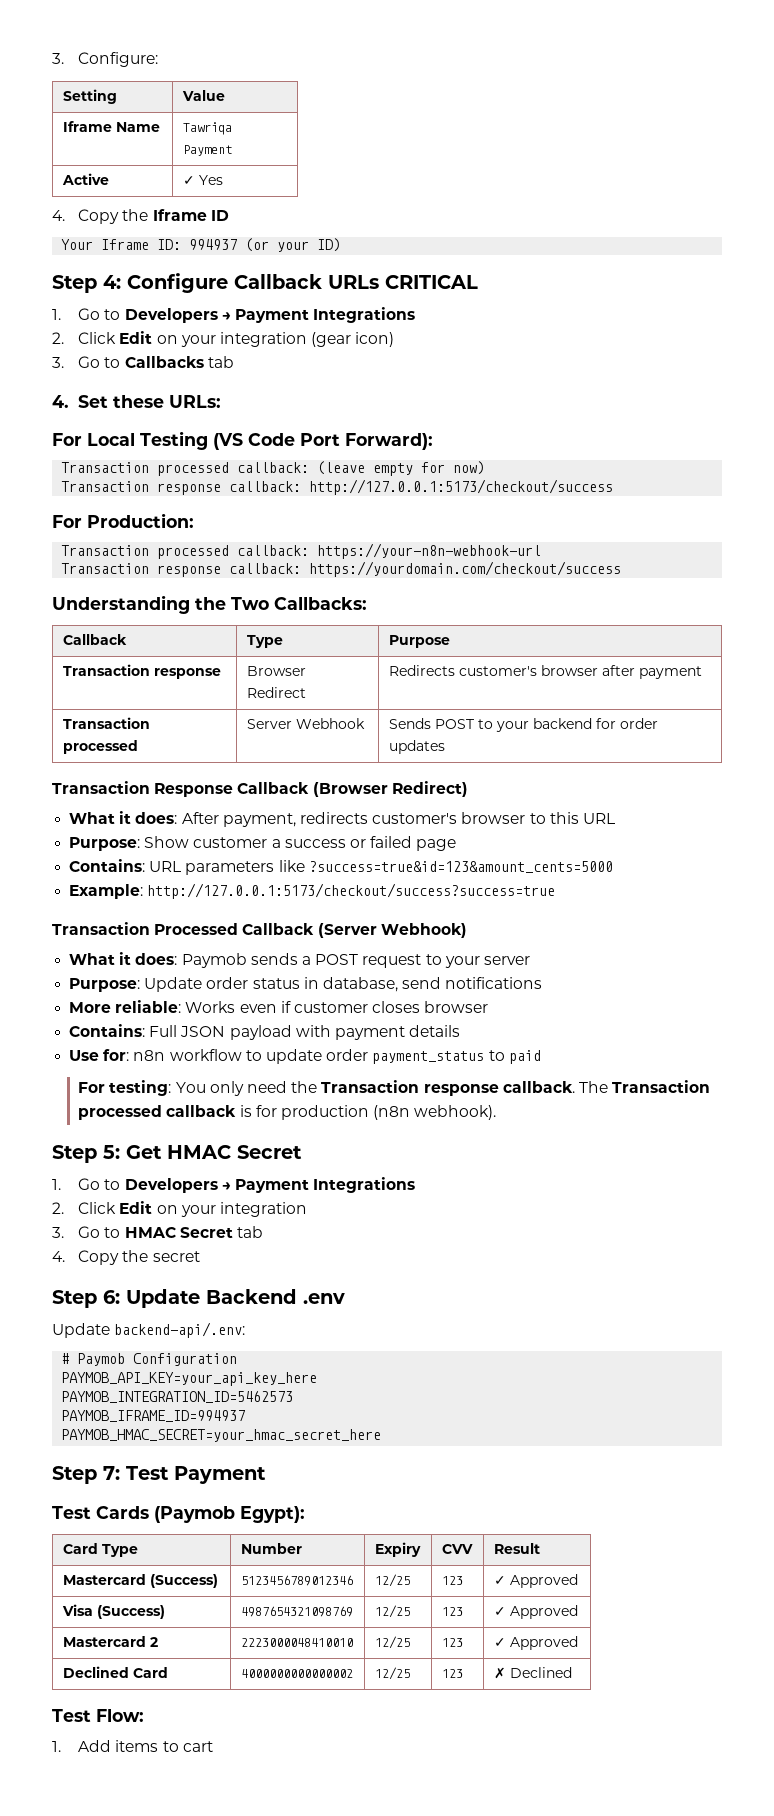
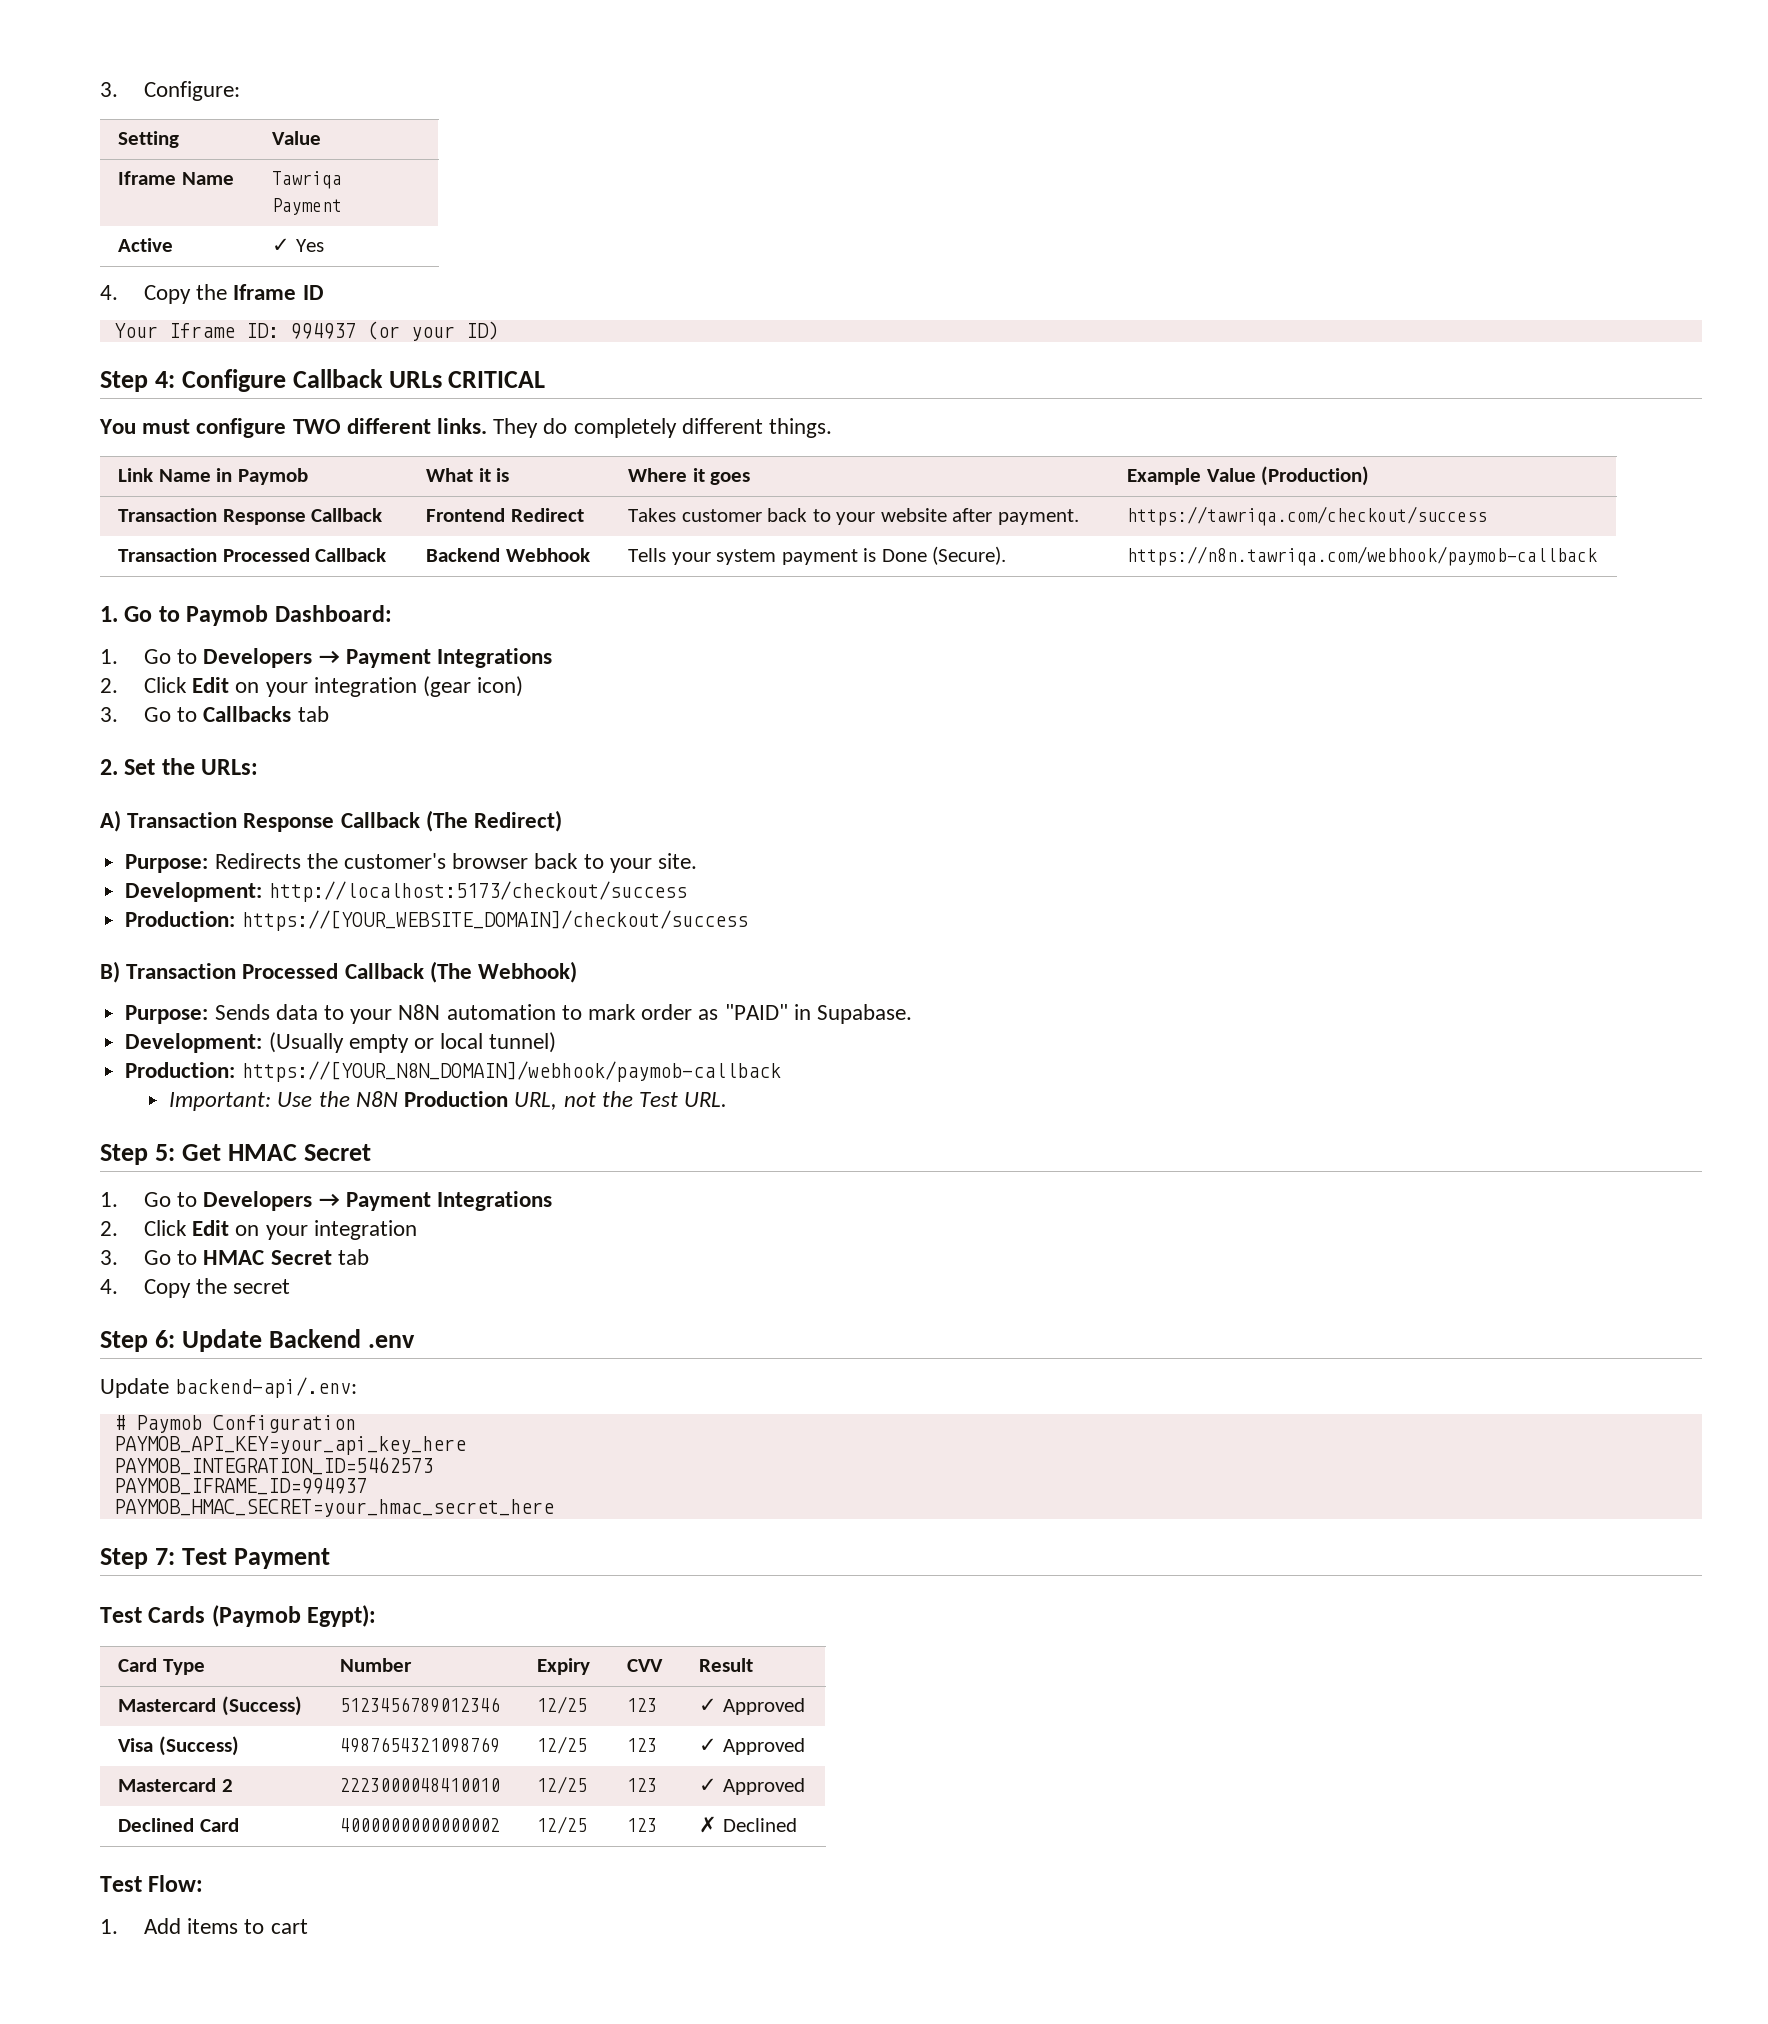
+ You must configure TWO different links. They do completely different things.
+ Link Name in Paymob | What it is | Where it goes | Example Value (Production)
+ Transaction Response Callback | Frontend Redirect | Takes customer back to your website after payment. | https://tawriqa.com/checkout/success
+ Transaction Processed Callback | Backend Webhook | Tells your system payment is Done (Secure). | https://n8n.tawriqa.com/webhook/paymob-callback
+ 1. Go to Paymob Dashboard:
- 4. Set these URLs:
- For Local Testing (VS Code Port Forward):
- Transaction processed callback: (leave empty for now)
- Transaction response callback: http://127.0.0.1:5173/checkout/success
- For Production:
- Transaction processed callback: https://your-n8n-webhook-url
- Transaction response callback: https://yourdomain.com/checkout/success
- Understanding the Two Callbacks:
- Callback | Type | Purpose
- Transaction response | Browser Redirect | Redirects customer's browser after payment
- Transaction processed | Server Webhook | Sends POST to your backend for order updates
- Transaction Response Callback (Browser Redirect)
+ 2. Set the URLs:
+ A) Transaction Response Callback (The Redirect)
- What it does: After payment, redirects customer's browser to this URL
- Purpose: Show customer a success or failed page
- Contains: URL parameters like ?success=true&id=123&amount_cents=5000
- Example: http://127.0.0.1:5173/checkout/success?success=true
- Transaction Processed Callback (Server Webhook)
+ Purpose: Redirects the customer's browser back to your site.
+ Development: http://localhost:5173/checkout/success
+ Production: https://[YOUR_WEBSITE_DOMAIN]/checkout/success
+ B) Transaction Processed Callback (The Webhook)
- What it does: Paymob sends a POST request to your server
- Purpose: Update order status in database, send notifications
- More reliable: Works even if customer closes browser
- Contains: Full JSON payload with payment details
- Use for: n8n workflow to update order payment_status to paid
- For testing: You only need the Transaction response callback. The Transaction processed callback is for production (n8n webhook).
+ Purpose: Sends data to your N8N automation to mark order as "PAID" in Supabase.
+ Development: (Usually empty or local tunnel)
+ Production: https://[YOUR_N8N_DOMAIN]/webhook/paymob-callback
+ Important: Use the N8N Production URL, not the Test URL.

